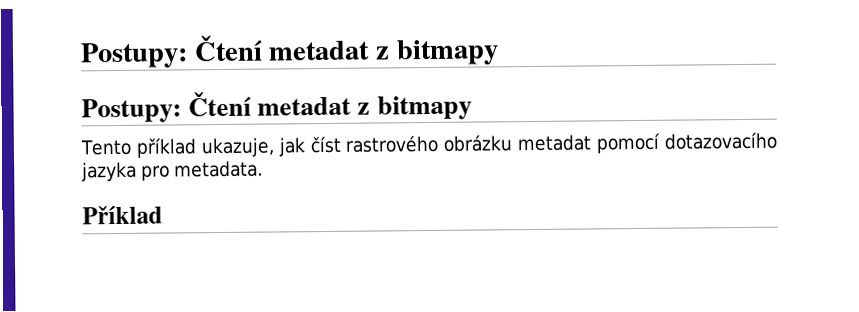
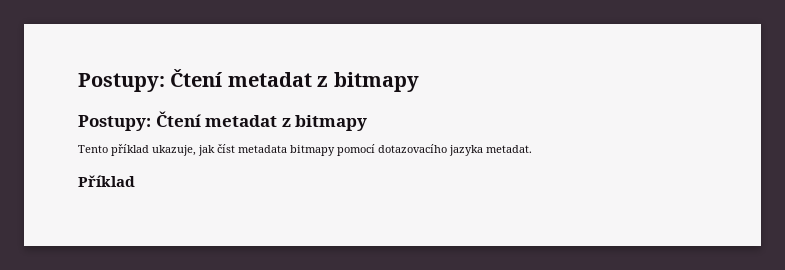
- Tento příklad ukazuje, jak číst rastrového obrázku metadat pomocí dotazovacího jazyka pro metadata.
+ Tento příklad ukazuje, jak číst metadata bitmapy pomocí dotazovacího jazyka metadat.

